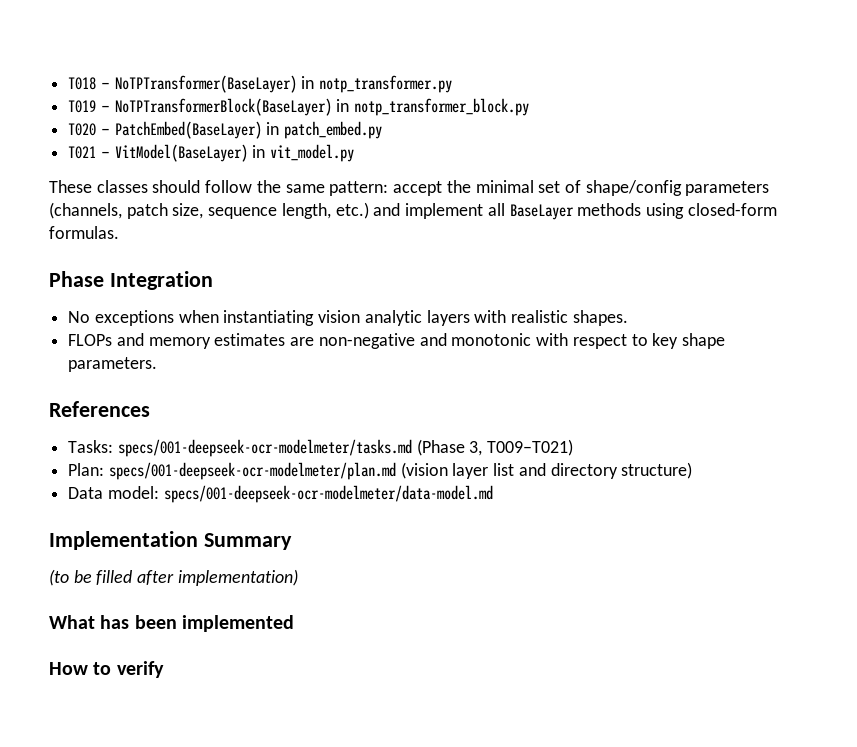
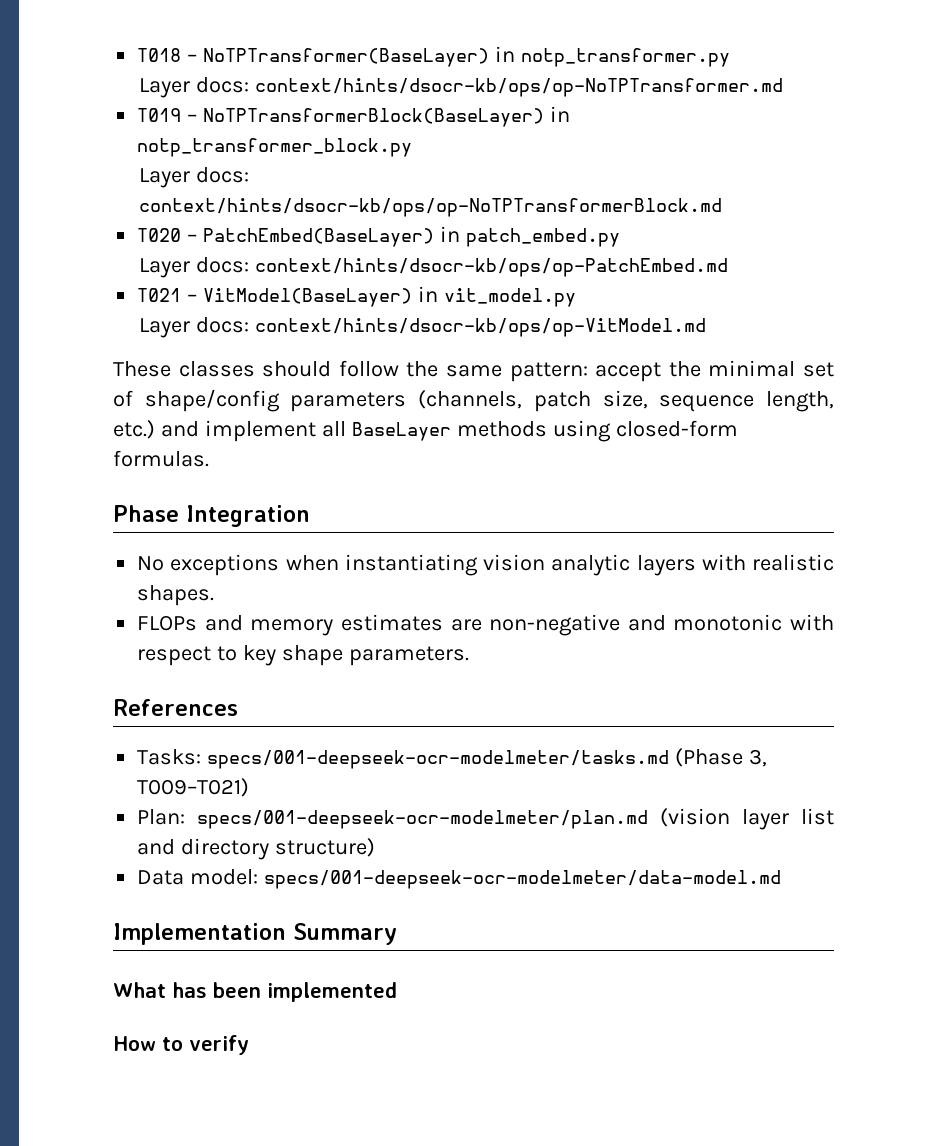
+ Layer docs: context/hints/dsocr-kb/ops/op-NoTPTransformer.md
+ Layer docs: context/hints/dsocr-kb/ops/op-NoTPTransformerBlock.md
+ Layer docs: context/hints/dsocr-kb/ops/op-PatchEmbed.md
+ Layer docs: context/hints/dsocr-kb/ops/op-VitModel.md
- (to be filled after implementation)

